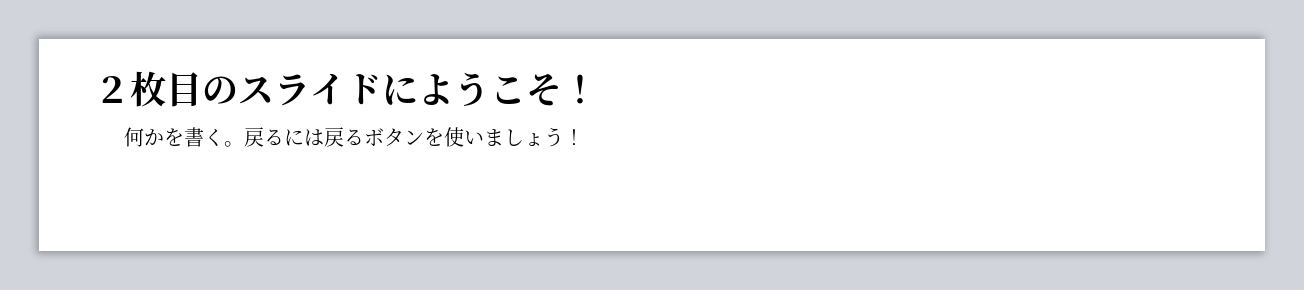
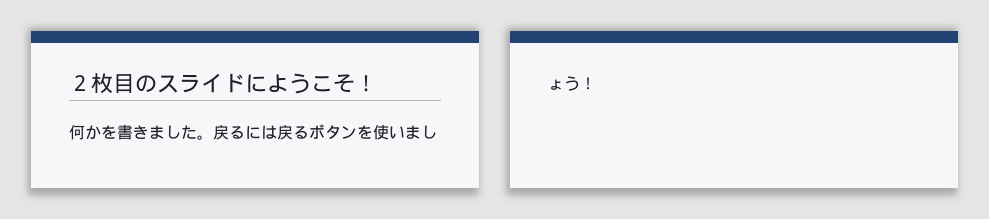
- 何かを書く。
+ 何かを書きました。

